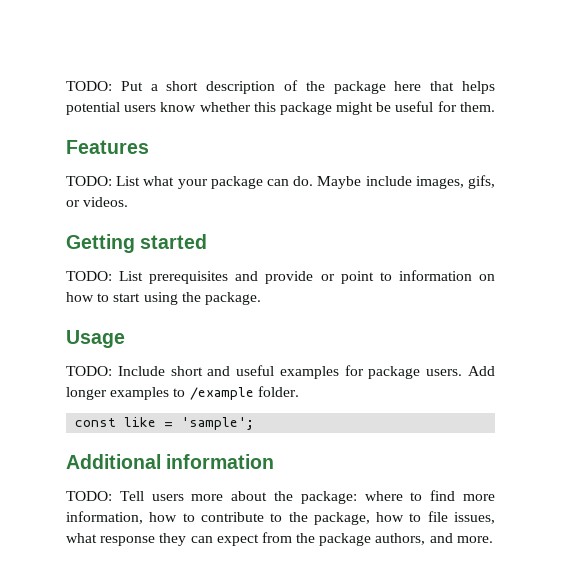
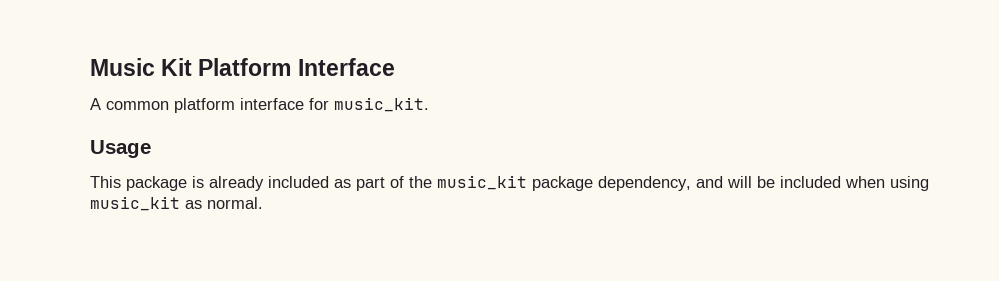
- TODO: Put a short description of the package here that helps potential users know whether this package might be useful for them.
- Features
- TODO: List what your package can do. Maybe include images, gifs, or videos.
- Getting started
- TODO: List prerequisites and provide or point to information on how to start using the package.
+ Music Kit Platform Interface
+ A common platform interface for music_kit.
  Usage
- TODO: Include short and useful examples for package users. Add longer examples to /example folder.
- const like = 'sample';
- Additional information
- TODO: Tell users more about the package: where to find more information, how to contribute to the package, how to file issues, what response they can expect from the package authors, and more.
+ This package is already included as part of the music_kit package dependency, and will be included when using music_kit as normal.

